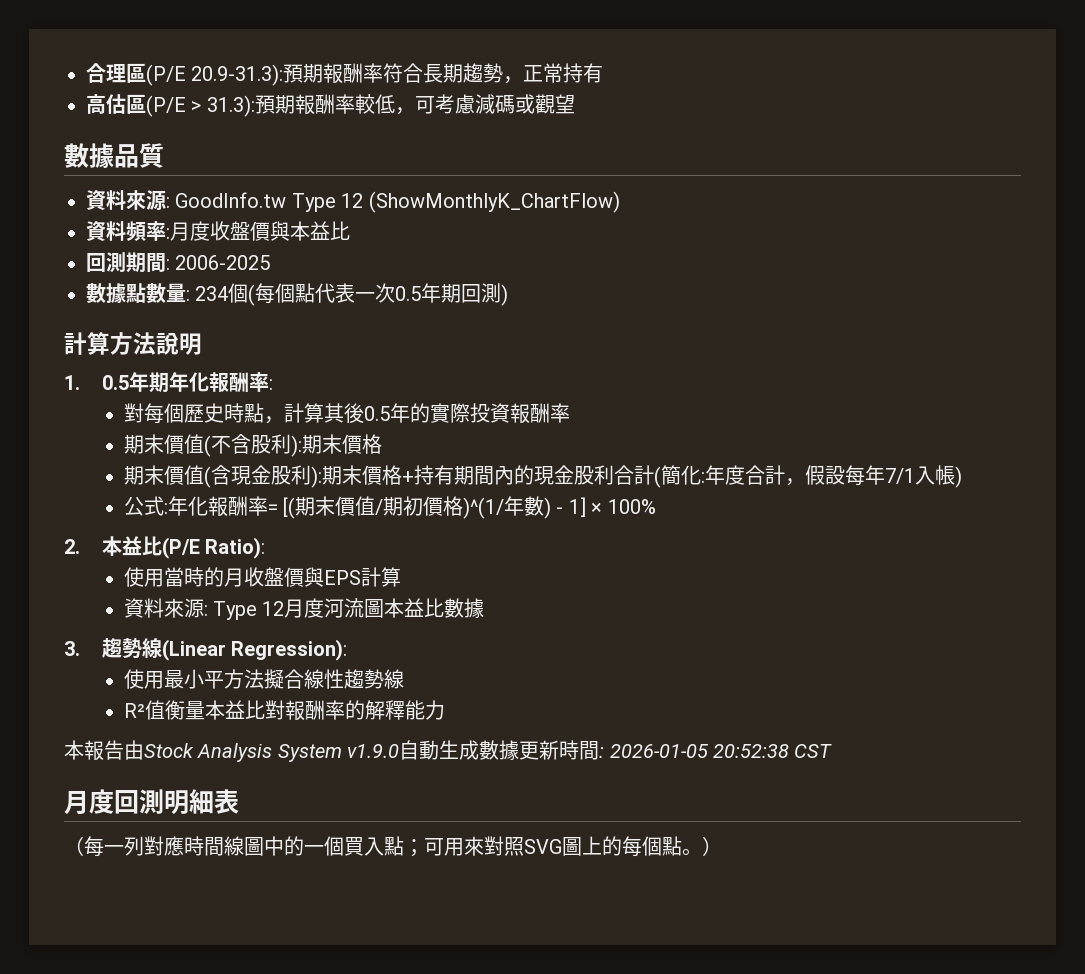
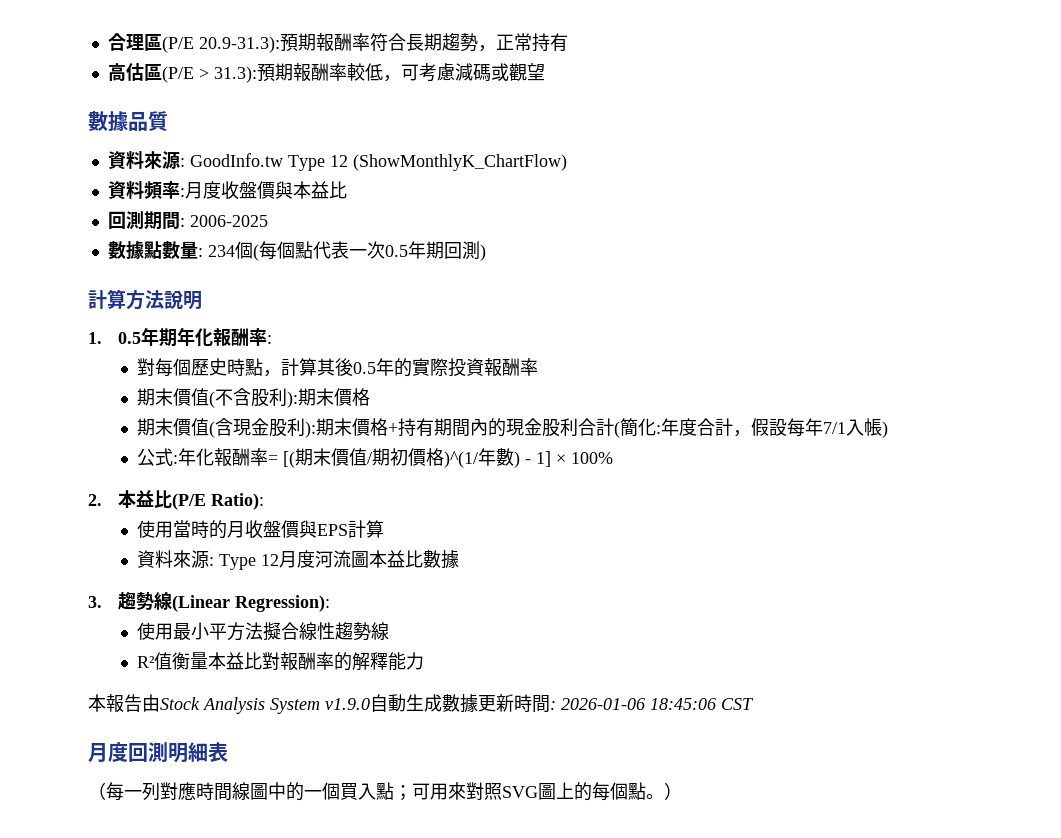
- 本報告由Stock Analysis System v1.9.0自動生成數據更新時間: 2026-01-05 20:52:38 CST
+ 本報告由Stock Analysis System v1.9.0自動生成數據更新時間: 2026-01-06 18:45:06 CST

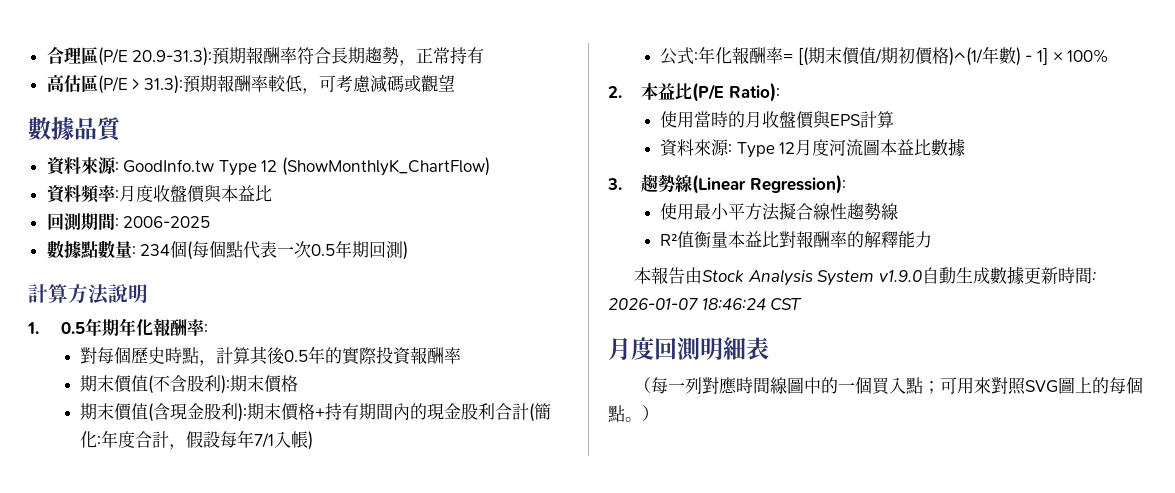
- 本報告由Stock Analysis System v1.9.0自動生成數據更新時間: 2026-01-06 18:45:06 CST
+ 本報告由Stock Analysis System v1.9.0自動生成數據更新時間: 2026-01-07 18:46:24 CST

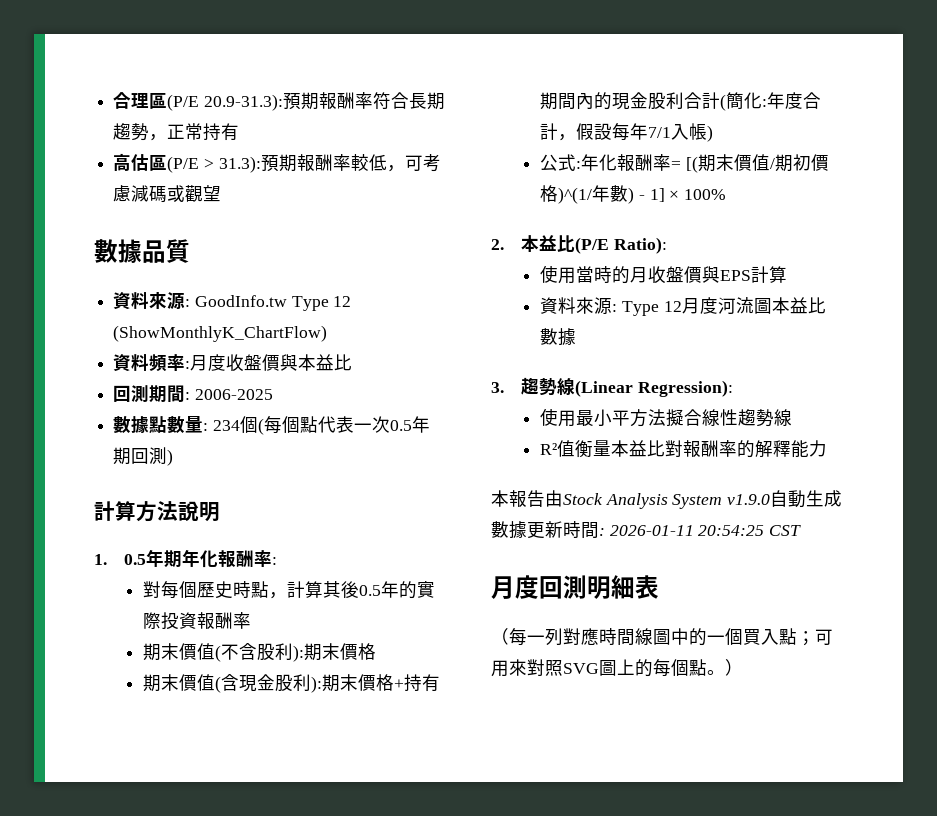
- 本報告由Stock Analysis System v1.9.0自動生成數據更新時間: 2026-01-07 18:46:24 CST
+ 本報告由Stock Analysis System v1.9.0自動生成數據更新時間: 2026-01-11 20:54:25 CST

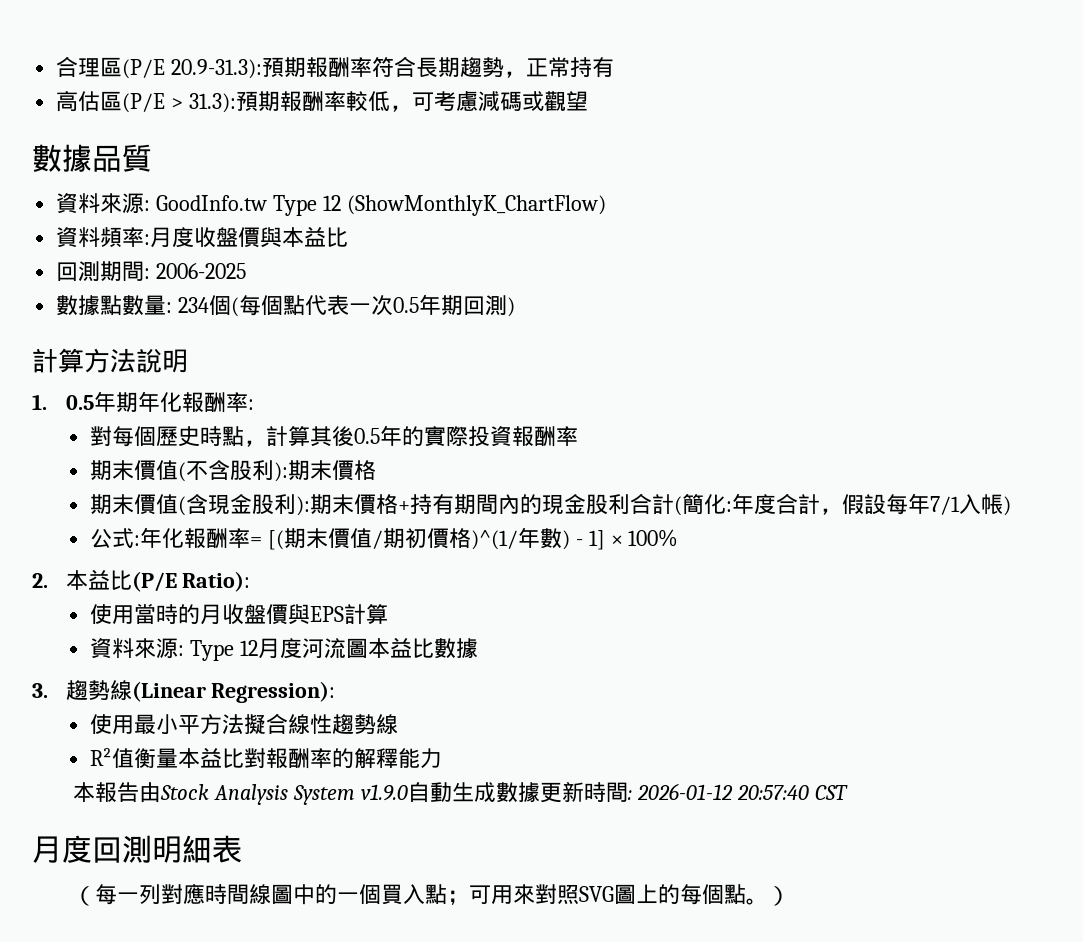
- 本報告由Stock Analysis System v1.9.0自動生成數據更新時間: 2026-01-11 20:54:25 CST
+ 本報告由Stock Analysis System v1.9.0自動生成數據更新時間: 2026-01-12 20:57:40 CST

